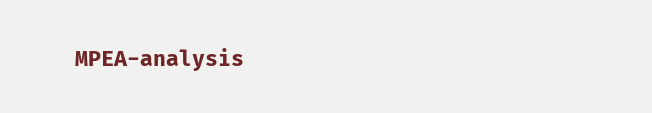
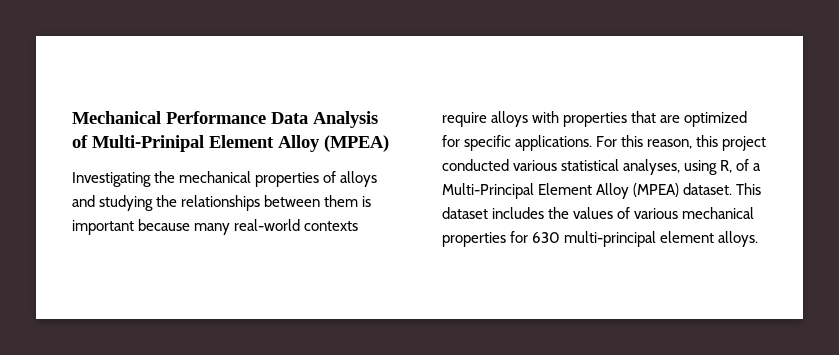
- MPEA-analysis
+ Mechanical Performance Data Analysis of Multi-Prinipal Element Alloy (MPEA)
+ Investigating the mechanical properties of alloys and studying the relationships between them is important because many real-world contexts require alloys with properties that are optimized for specific applications. For this reason, this project conducted various statistical analyses, using R, of a Multi-Principal Element Alloy (MPEA) dataset. This dataset includes the values of various mechanical properties for 630 multi-principal element alloys.

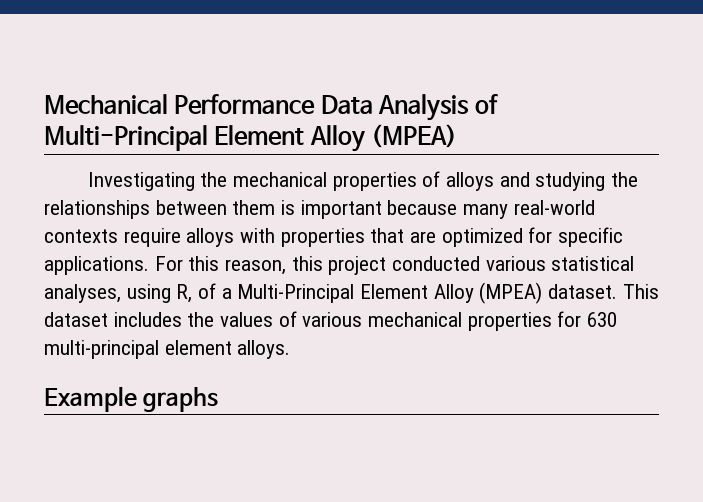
- Mechanical Performance Data Analysis of Multi-Prinipal Element Alloy (MPEA)
+ Mechanical Performance Data Analysis of Multi-Principal Element Alloy (MPEA)
+ Example graphs

